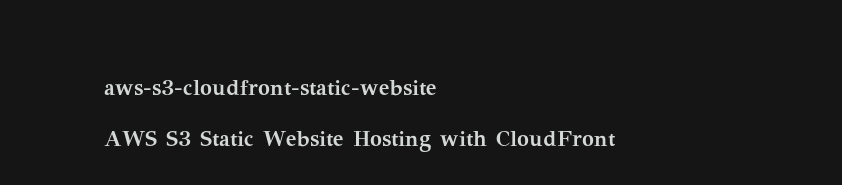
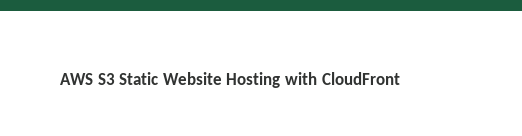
- aws-s3-cloudfront-static-website

